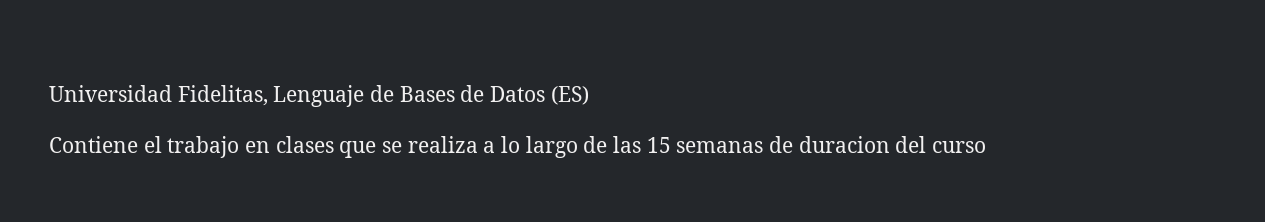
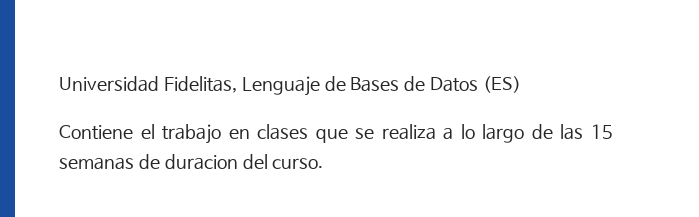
- Contiene el trabajo en clases que se realiza a lo largo de las 15 semanas de duracion del curso
+ Contiene el trabajo en clases que se realiza a lo largo de las 15 semanas de duracion del curso.

